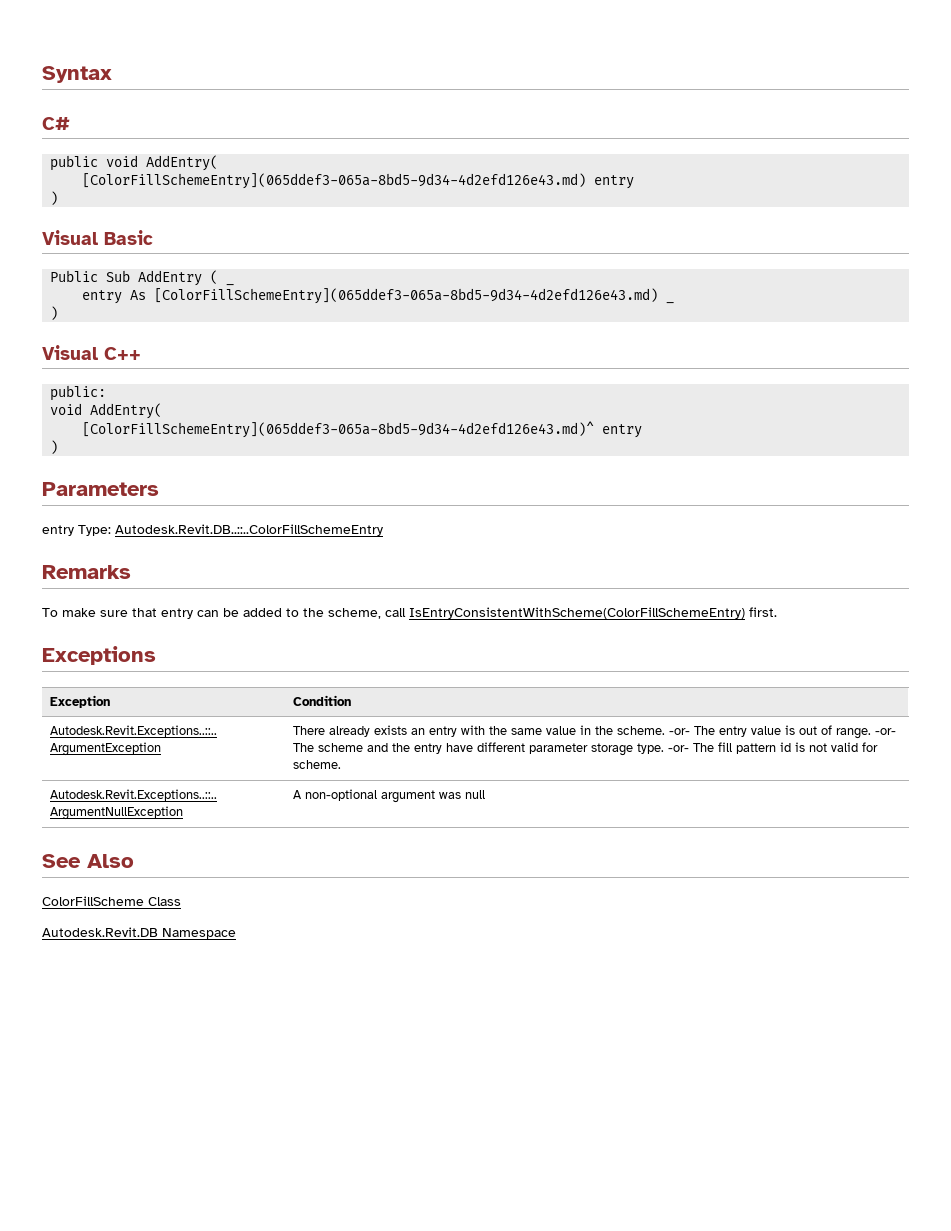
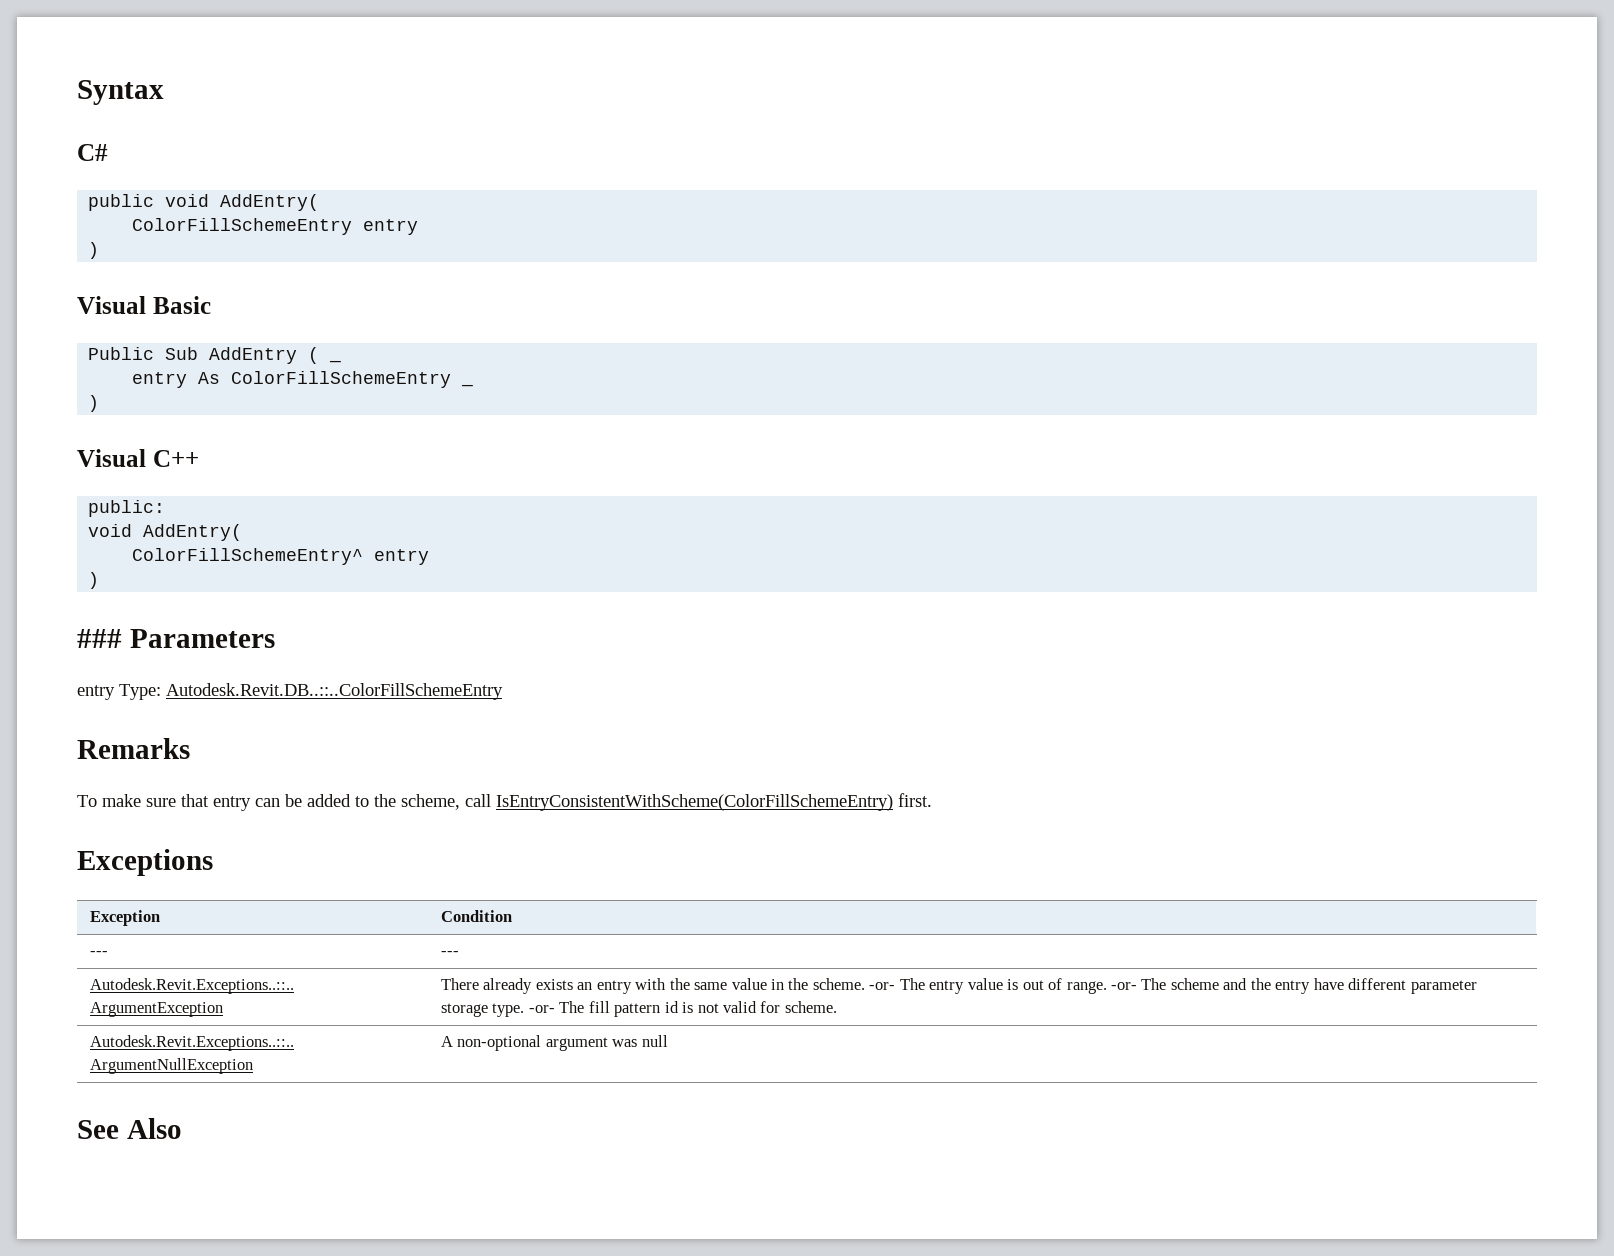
- [ColorFillSchemeEntry](065ddef3-065a-8bd5-9d34-4d2efd126e43.md) entry
+ ColorFillSchemeEntry entry
- entry As [ColorFillSchemeEntry](065ddef3-065a-8bd5-9d34-4d2efd126e43.md) _
+ entry As ColorFillSchemeEntry _
- [ColorFillSchemeEntry](065ddef3-065a-8bd5-9d34-4d2efd126e43.md)^ entry
+ ColorFillSchemeEntry^ entry
  )
- Parameters
+ ### Parameters
+ --- | ---
- ColorFillScheme Class
- Autodesk.Revit.DB Namespace

